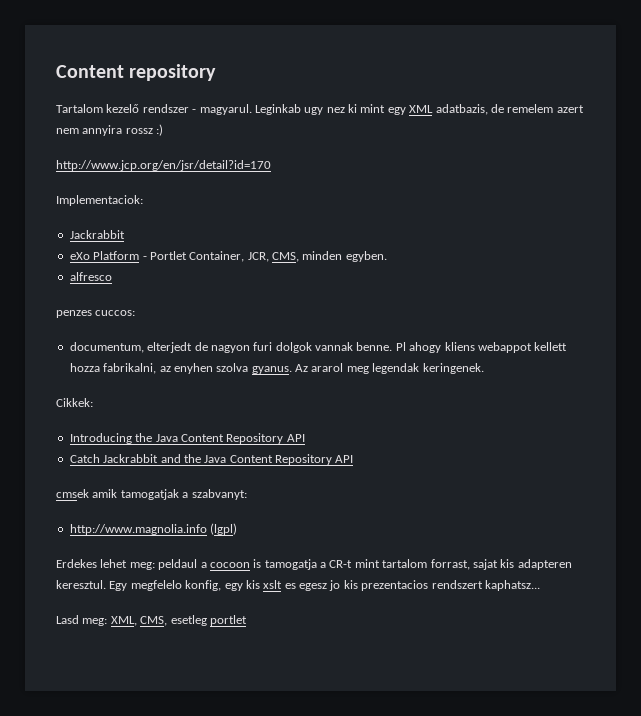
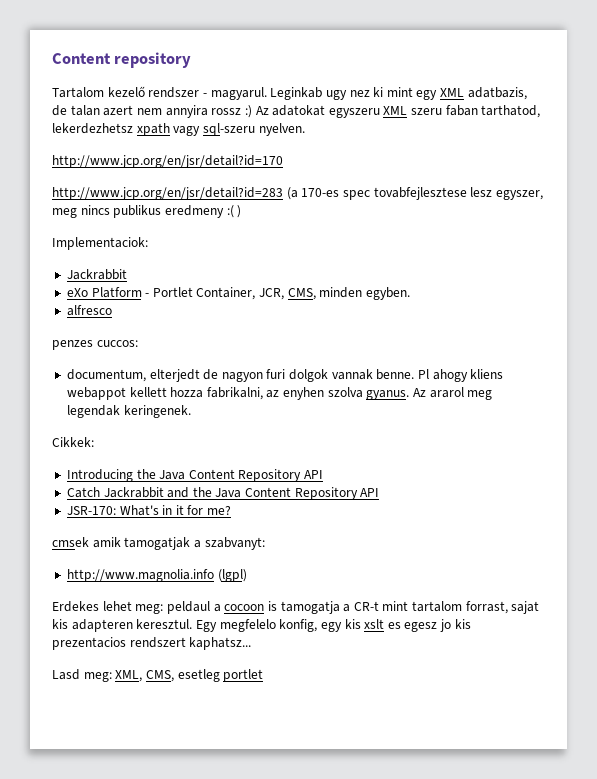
- Leginkab ugy nez ki mint egy XML adatbazis, de remelem azert nem annyira rossz :)
+ Leginkab ugy nez ki mint egy XML adatbazis, de talan azert nem annyira rossz :) Az adatokat egyszeru XML szeru faban tarthatod, lekerdezhetsz xpath vagy sql-szeru nyelven.
  http://www.jcp.org/en/jsr/detail?id=170
+ http://www.jcp.org/en/jsr/detail?id=283 (a 170-es spec tovabfejlesztese lesz egyszer, meg nincs publikus eredmeny :( )
+ JSR-170: What's in it for me?

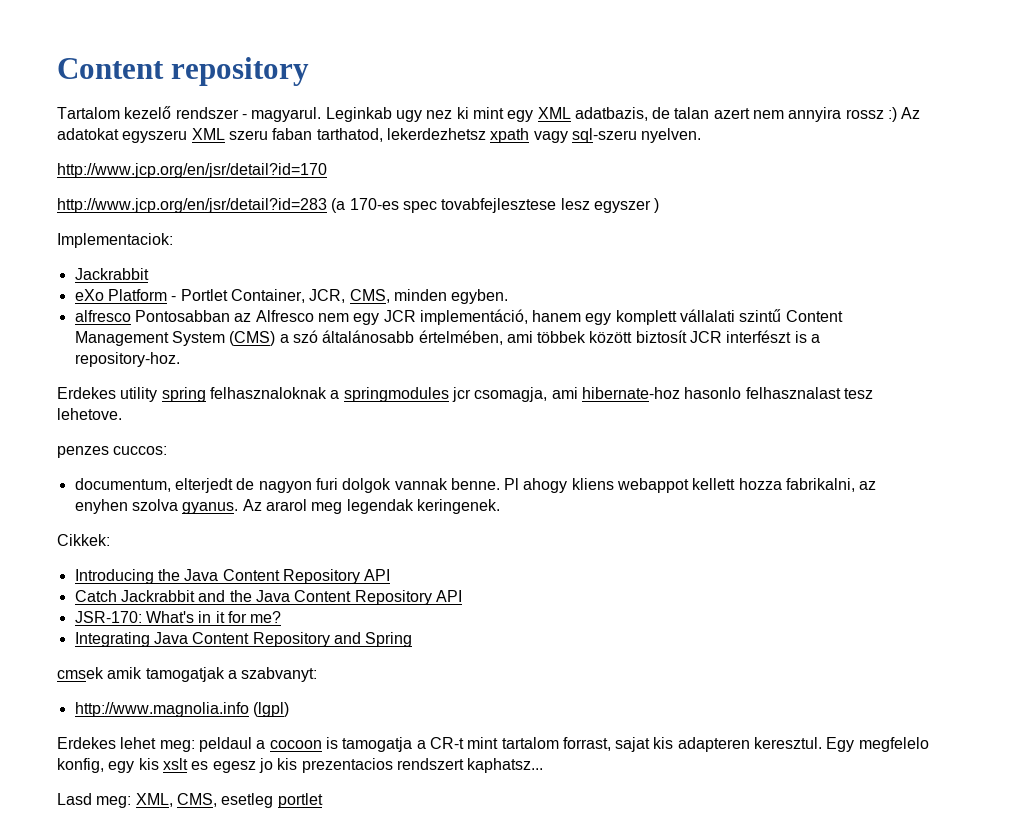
- http://www.jcp.org/en/jsr/detail?id=283 (a 170-es spec tovabfejlesztese lesz egyszer, meg nincs publikus eredmeny :( )
+ http://www.jcp.org/en/jsr/detail?id=283 (a 170-es spec tovabfejlesztese lesz egyszer )
- alfresco
+ alfresco Pontosabban az Alfresco nem egy JCR implementáció, hanem egy komplett vállalati szintű Content Management System (CMS) a szó általánosabb értelmében, ami többek között biztosít JCR interfészt is a repository-hoz.
+ Erdekes utility spring felhasznaloknak a springmodules jcr csomagja, ami hibernate-hoz hasonlo felhasznalast tesz lehetove.
+ Integrating Java Content Repository and Spring

